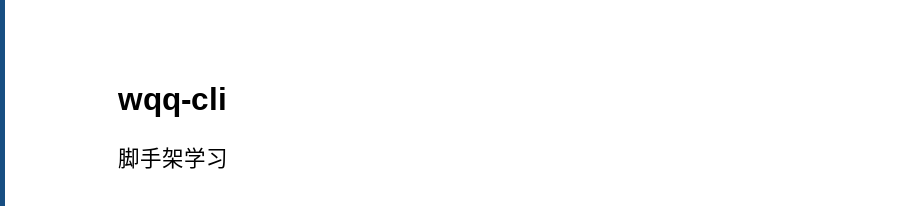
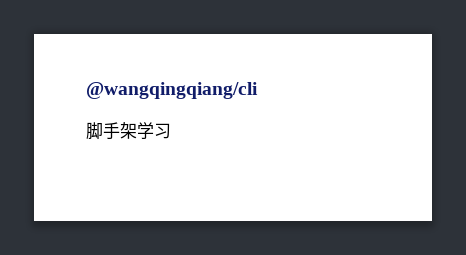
- wqq-cli
+ @wangqingqiang/cli

